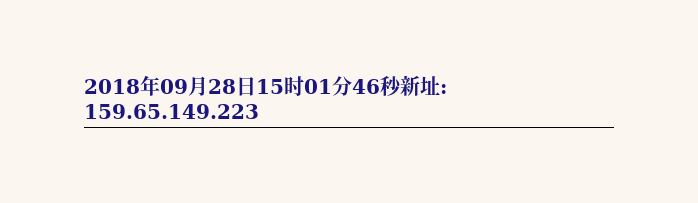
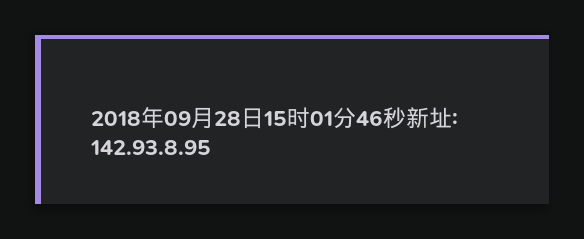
- 2018年09月28日15时01分46秒新址: 159.65.149.223
+ 2018年09月28日15时01分46秒新址: 142.93.8.95

